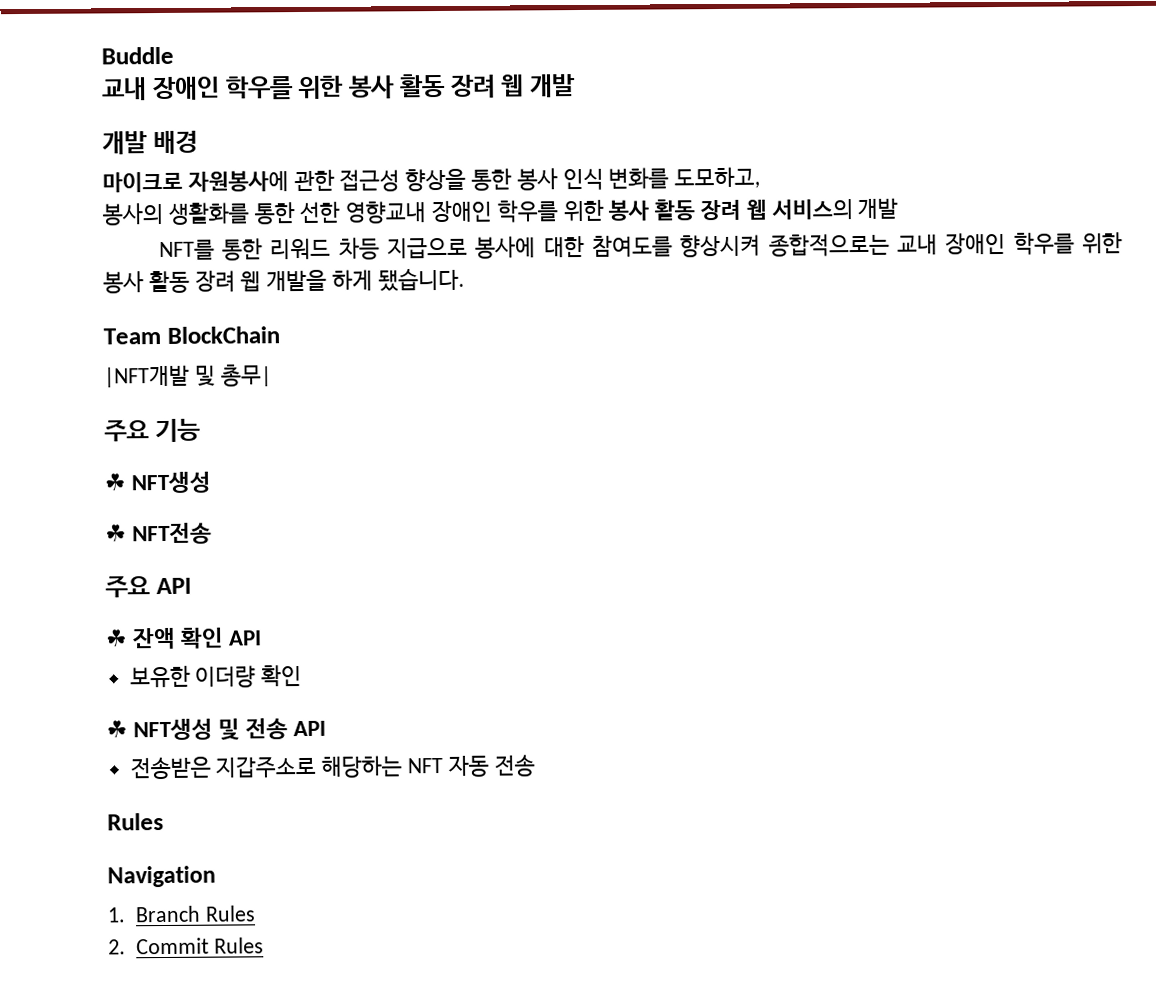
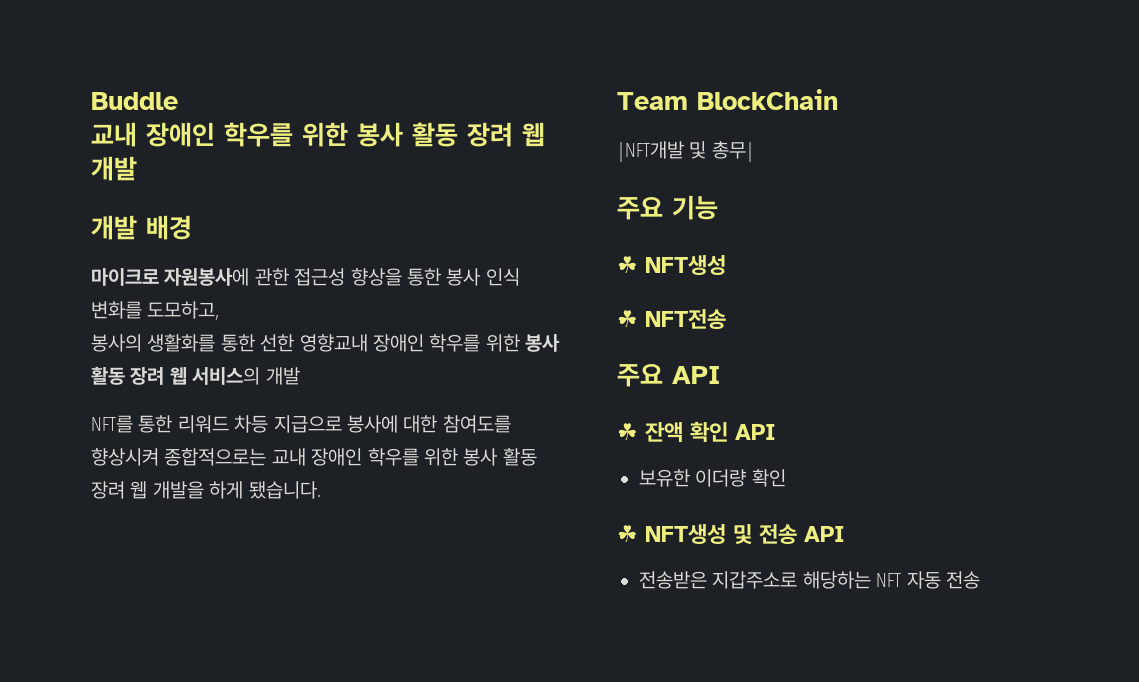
  전송받은 지갑주소로 해당하는 NFT 자동 전송
- Rules
- Navigation
- 1. Branch Rules
- 2. Commit Rules

